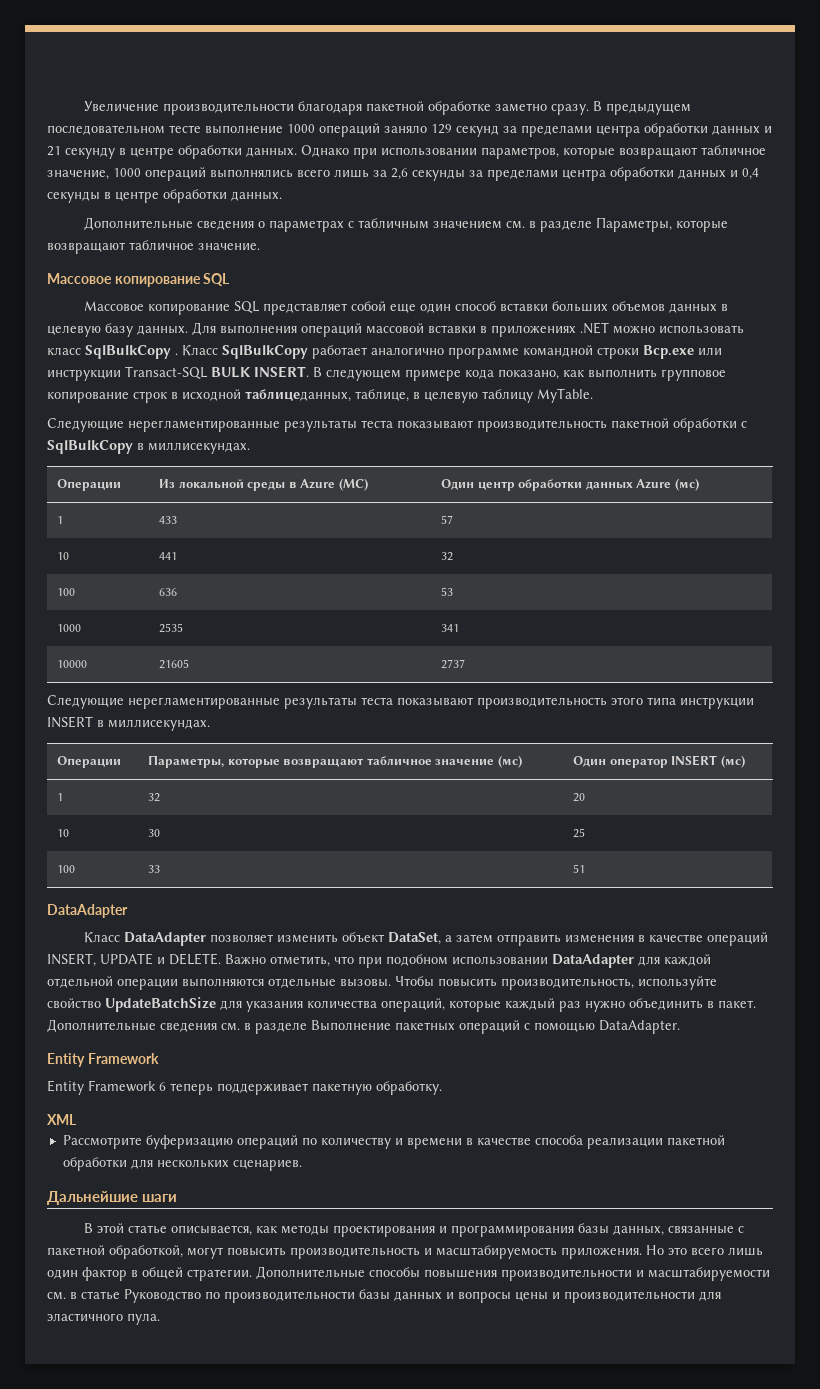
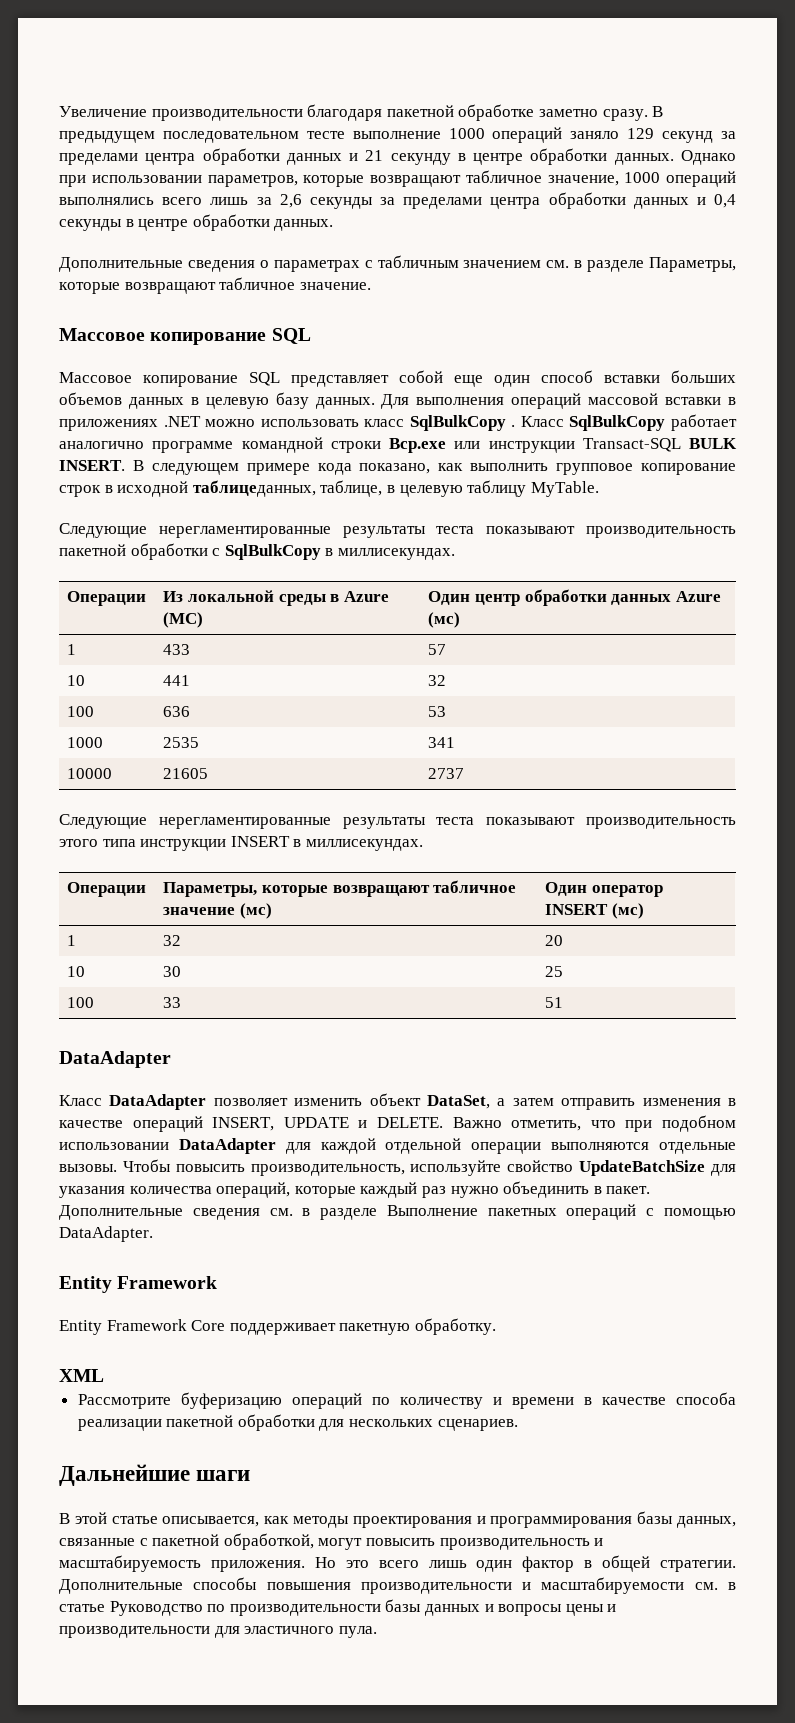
- Entity Framework 6 теперь поддерживает пакетную обработку.
+ Entity Framework Core поддерживает пакетную обработку.

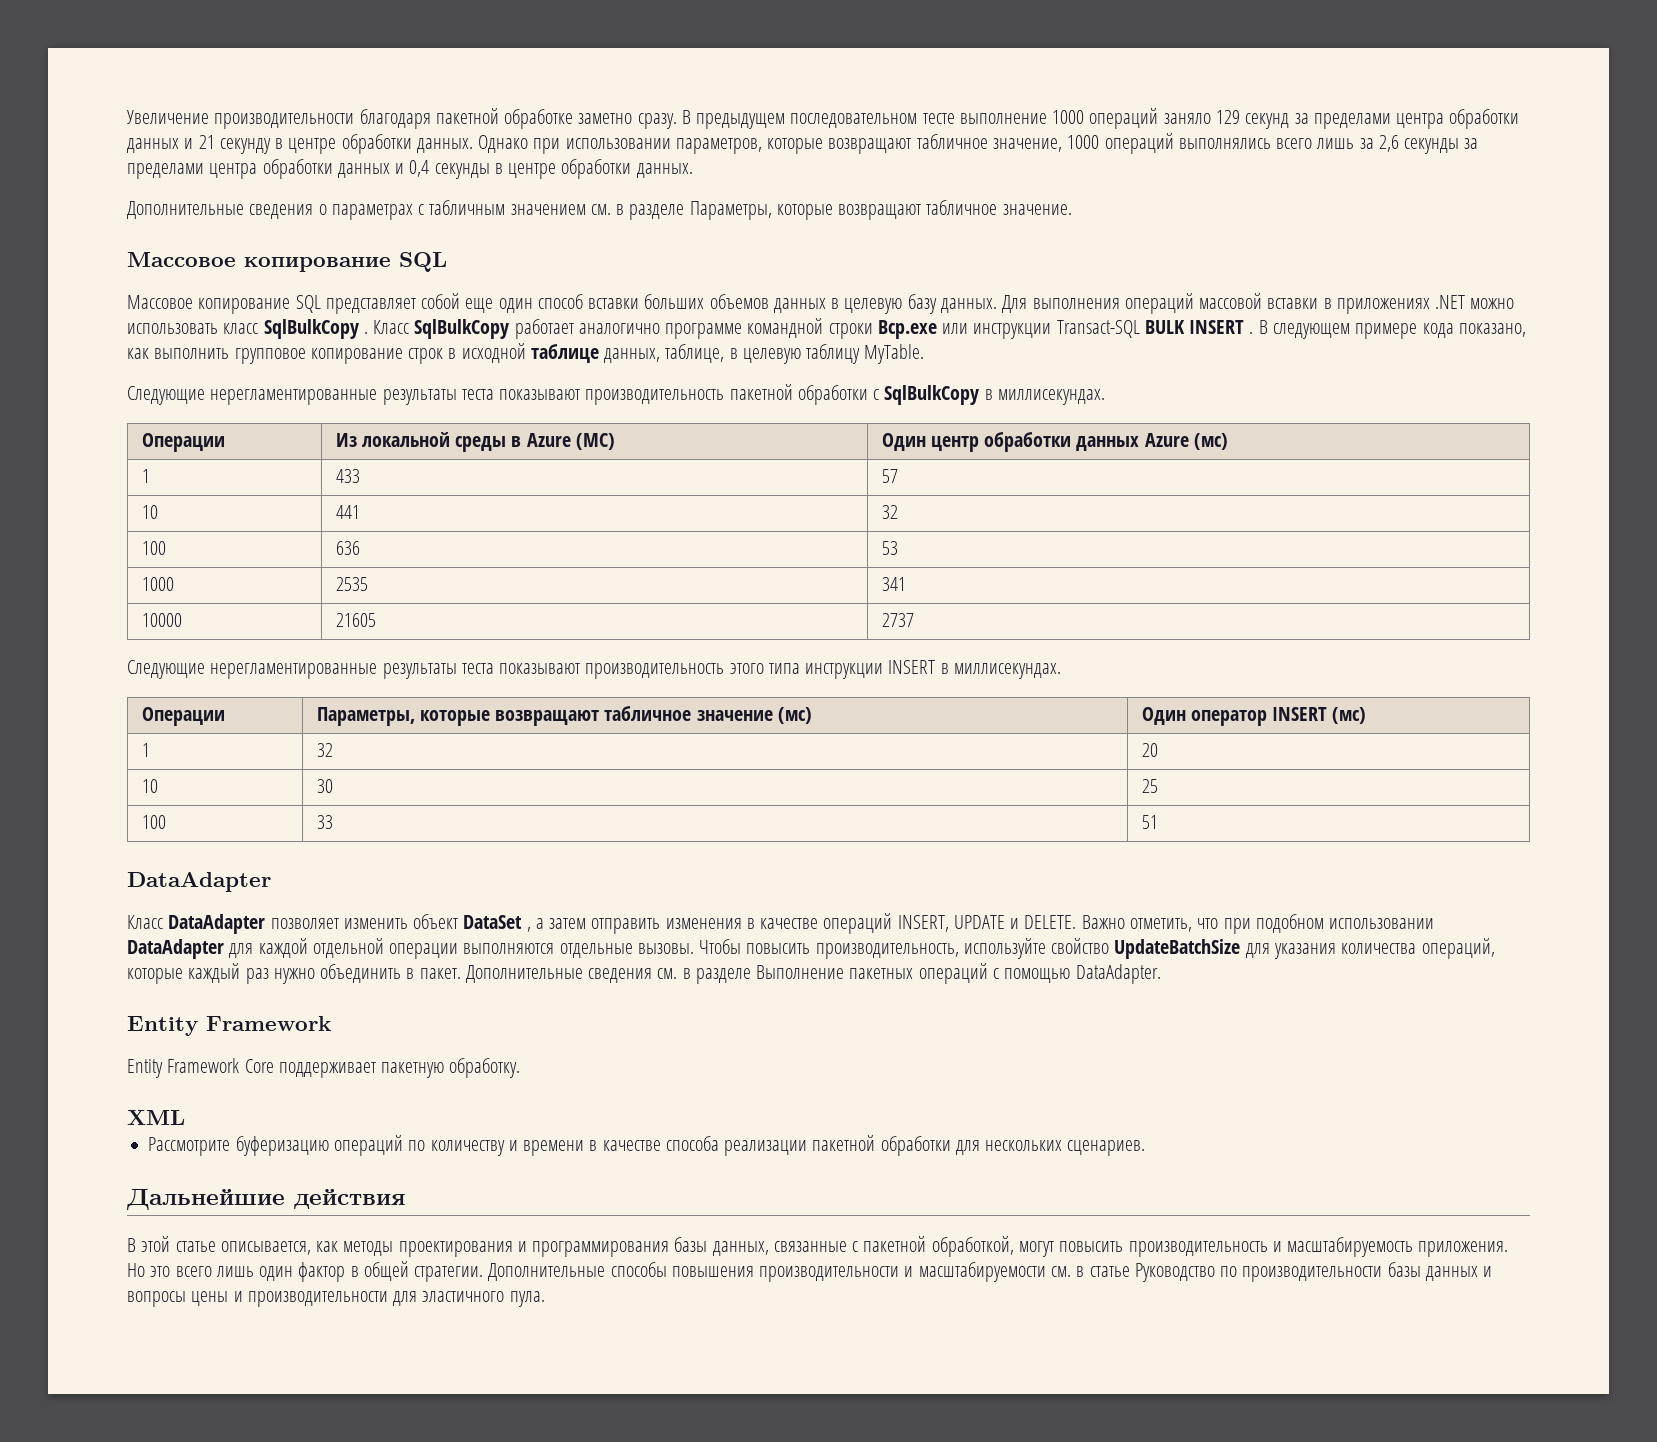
- Класс SqlBulkCopy работает аналогично программе командной строки Bcp.exe или инструкции Transact-SQL BULK INSERT.
+ Класс SqlBulkCopy работает аналогично программе командной строки Bcp.exe или инструкции Transact-SQL BULK INSERT .
- В следующем примере кода показано, как выполнить групповое копирование строк в исходной таблицеданных, таблице, в целевую таблицу MyTable.
+ В следующем примере кода показано, как выполнить групповое копирование строк в исходной таблице данных, таблице, в целевую таблицу MyTable.
- Класс DataAdapter позволяет изменить объект DataSet, а затем отправить изменения в качестве операций INSERT, UPDATE и DELETE.
+ Класс DataAdapter позволяет изменить объект DataSet , а затем отправить изменения в качестве операций INSERT, UPDATE и DELETE.
- Дальнейшие шаги
+ Дальнейшие действия

